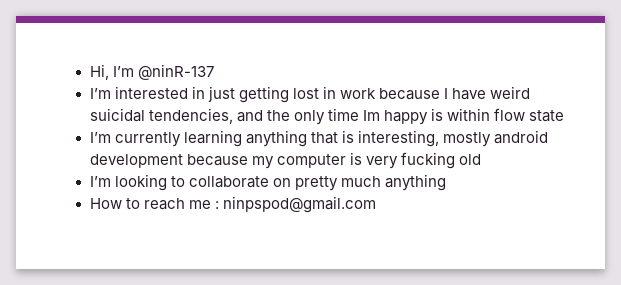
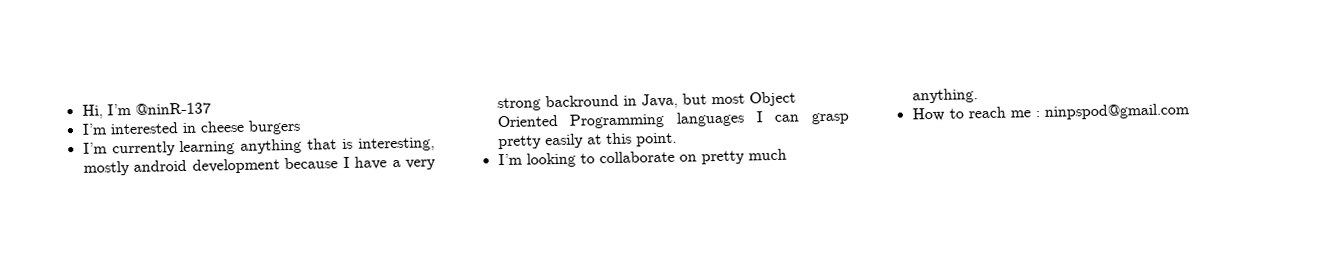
- I’m interested in just getting lost in work because I have weird suicidal tendencies, and the only time Im happy is within flow state
+ I’m interested in cheese burgers
- I’m currently learning anything that is interesting, mostly android development because my computer is very fucking old
+ I’m currently learning anything that is interesting, mostly android development because I have a very strong backround in Java, but most Object Oriented Programming languages I can grasp pretty easily at this point.
- I’m looking to collaborate on pretty much anything
+ I’m looking to collaborate on pretty much anything.

